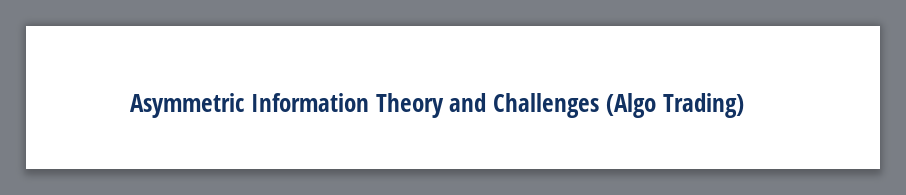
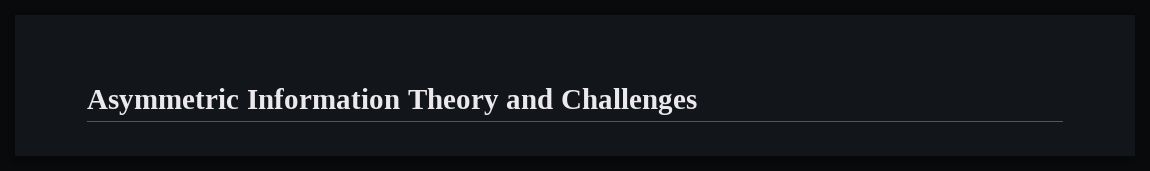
- Asymmetric Information Theory and Challenges (Algo Trading)
+ Asymmetric Information Theory and Challenges

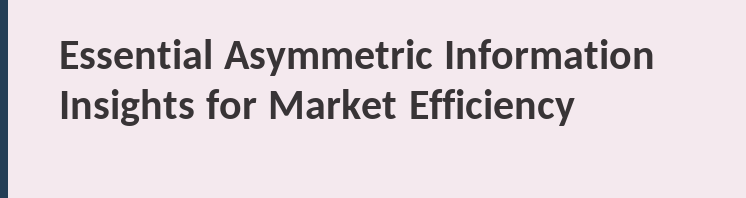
- Asymmetric Information Theory and Challenges
+ Essential Asymmetric Information Insights for Market Efficiency

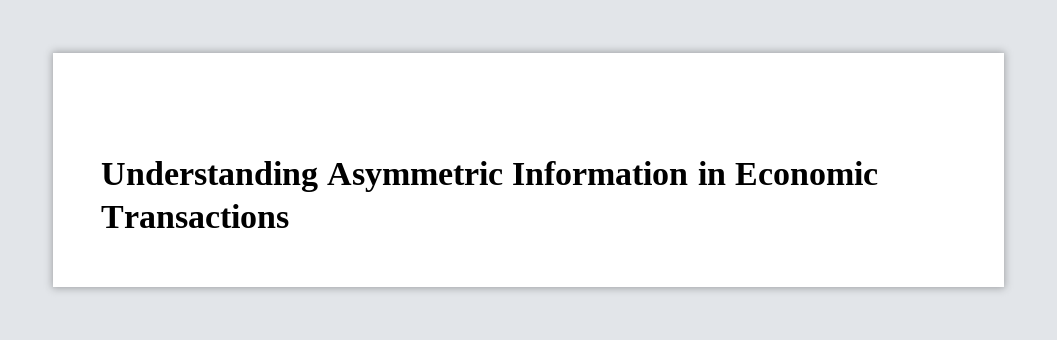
- Essential Asymmetric Information Insights for Market Efficiency
+ Understanding Asymmetric Information in Economic Transactions

